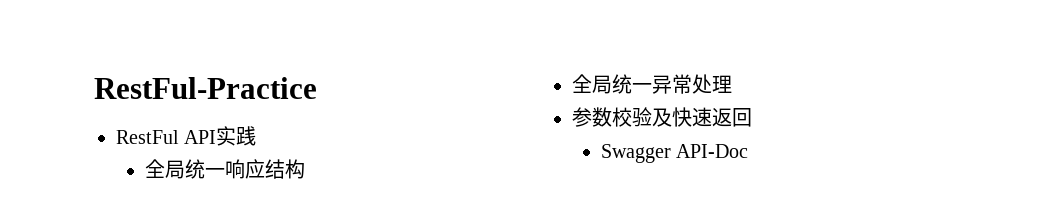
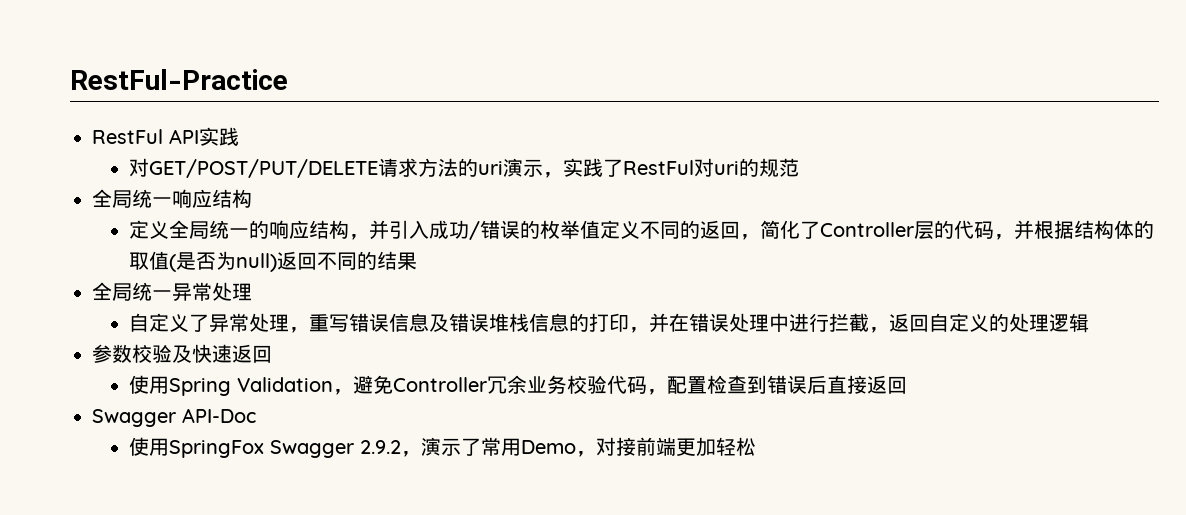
+ 对GET/POST/PUT/DELETE请求方法的uri演示，实践了RestFul对uri的规范
  全局统一响应结构
+ 定义全局统一的响应结构，并引入成功/错误的枚举值定义不同的返回，简化了Controller层的代码，并根据结构体的取值(是否为null)返回不同的结果
  全局统一异常处理
+ 自定义了异常处理，重写错误信息及错误堆栈信息的打印，并在错误处理中进行拦截，返回自定义的处理逻辑
+ 使用Spring Validation，避免Controller冗余业务校验代码，配置检查到错误后直接返回
  Swagger API-Doc
+ 使用SpringFox Swagger 2.9.2，演示了常用Demo，对接前端更加轻松

